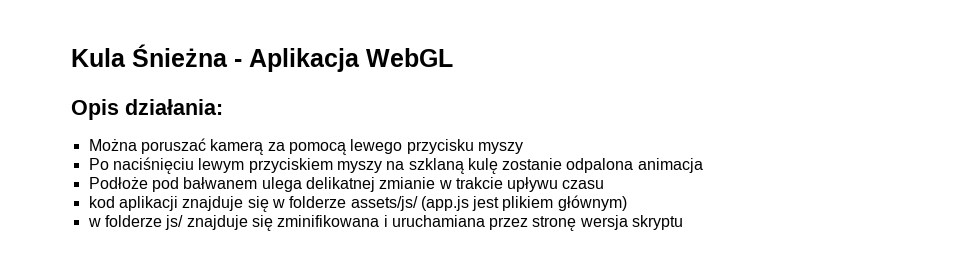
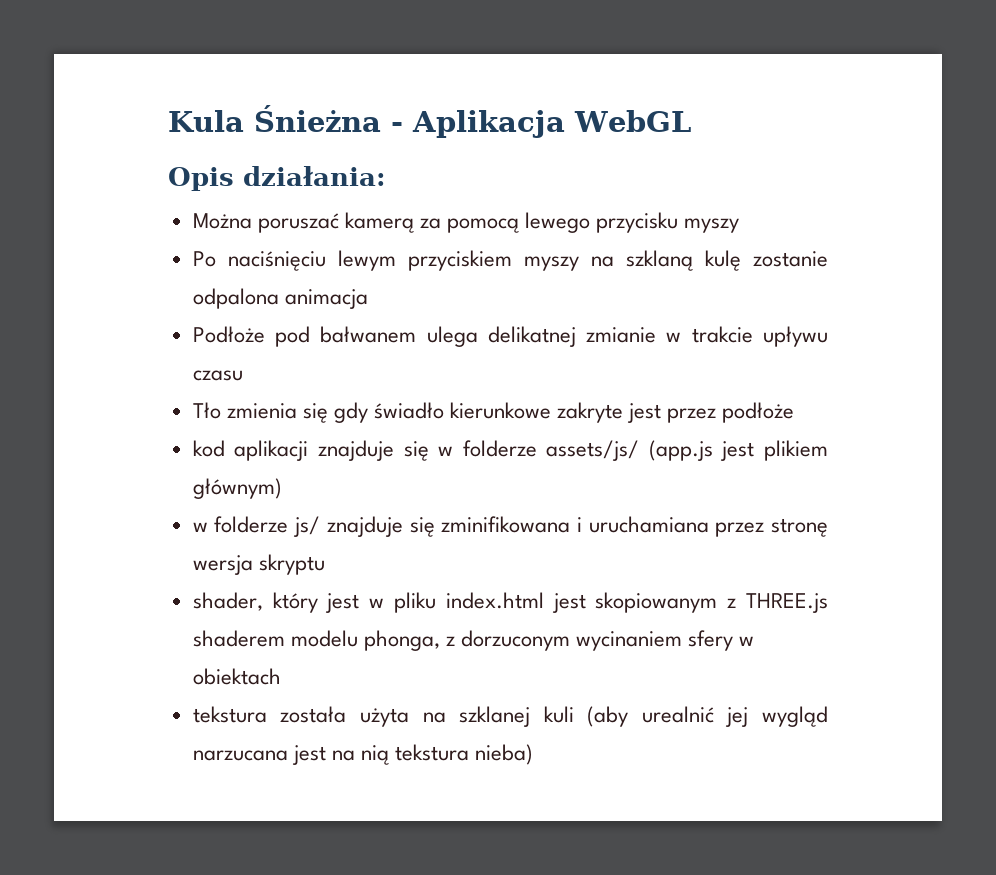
+ Tło zmienia się gdy świadło kierunkowe zakryte jest przez podłoże
+ shader, który jest w pliku index.html jest skopiowanym z THREE.js shaderem modelu phonga, z dorzuconym wycinaniem sfery w obiektach
+ tekstura została użyta na szklanej kuli (aby urealnić jej wygląd narzucana jest na nią tekstura nieba)

